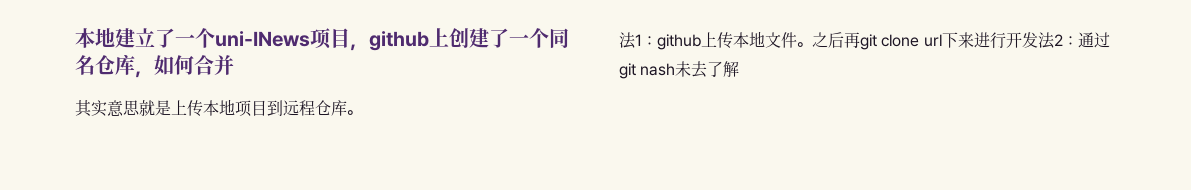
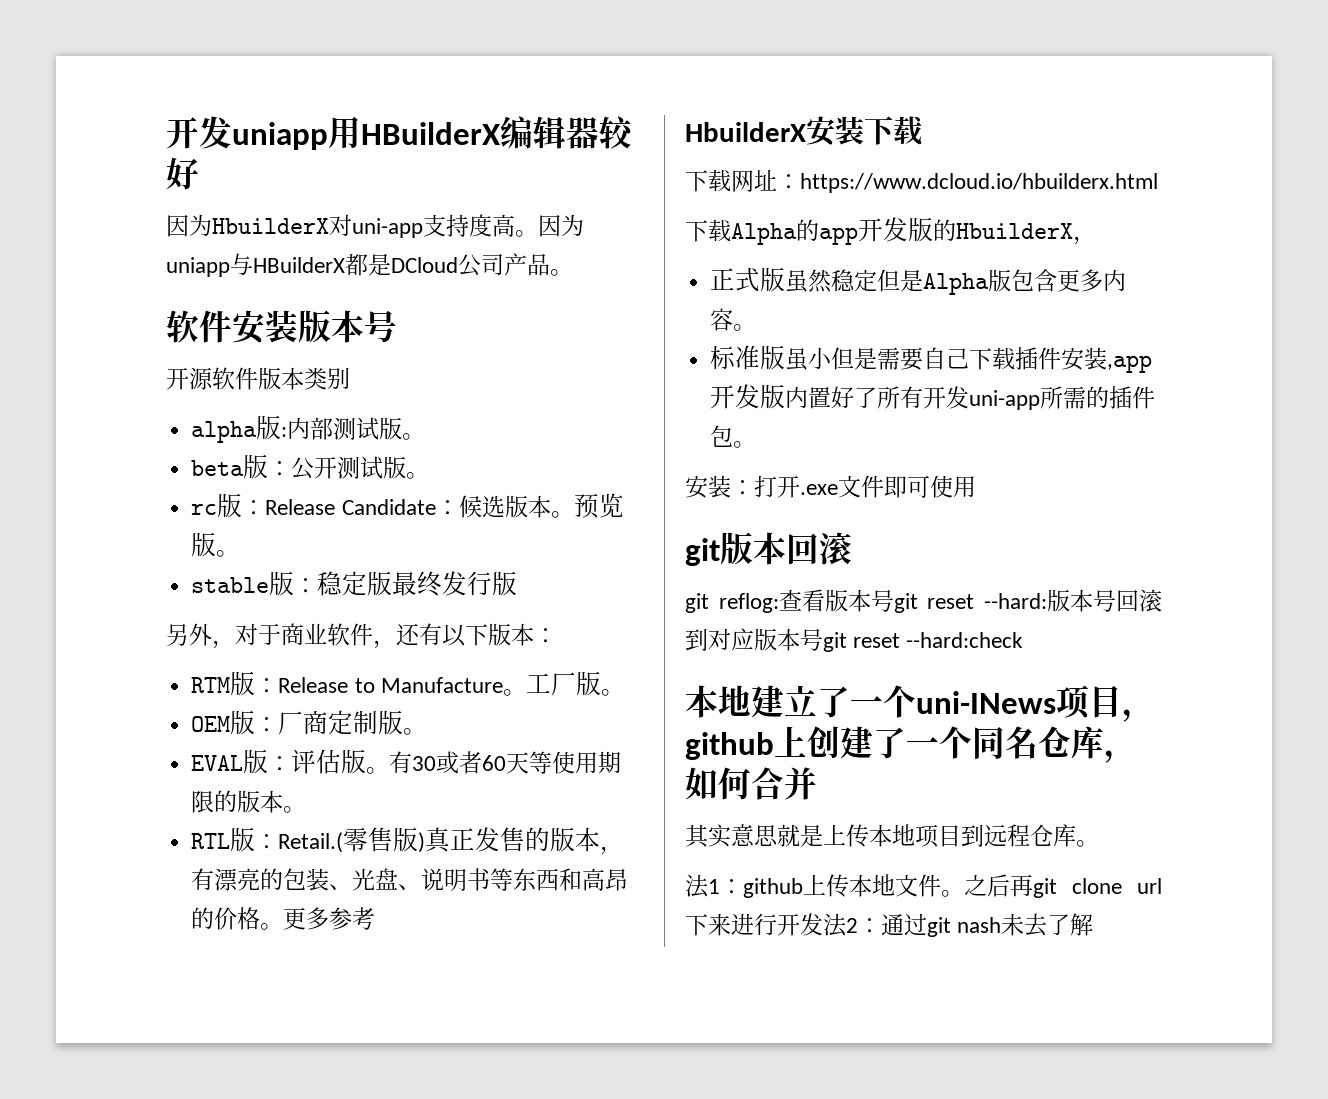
+ 开发uniapp用HBuilderX编辑器较好
+ 因为HbuilderX对uni-app支持度高。因为uniapp与HBuilderX都是DCloud公司产品。
+ 软件安装版本号
+ 开源软件版本类别
+ alpha版:内部测试版。
+ beta版：公开测试版。
+ rc版：Release Candidate：候选版本。预览版。
+ stable版：稳定版最终发行版
+ 另外，对于商业软件，还有以下版本：
+ RTM版：Release to Manufacture。工厂版。
+ OEM版：厂商定制版。
+ EVAL版：评估版。有30或者60天等使用期限的版本。
+ RTL版：Retail.(零售版)真正发售的版本，有漂亮的包装、光盘、说明书等东西和高昂的价格。更多参考
+ HbuilderX安装下载
+ 下载网址：https://www.dcloud.io/hbuilderx.html
+ 下载Alpha的app开发版的HbuilderX，
+ 正式版虽然稳定但是Alpha版包含更多内容。
+ 标准版虽小但是需要自己下载插件安装,app开发版内置好了所有开发uni-app所需的插件包。
+ 安装：打开.exe文件即可使用
+ git版本回滚
+ git reflog:查看版本号git reset --hard:版本号回滚到对应版本号git reset --hard:check

